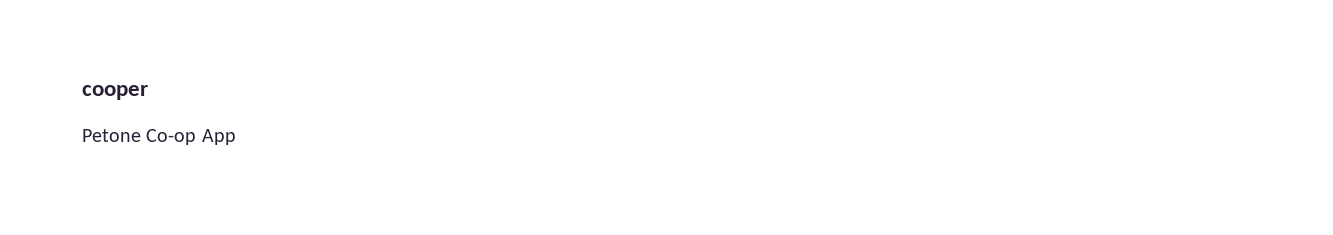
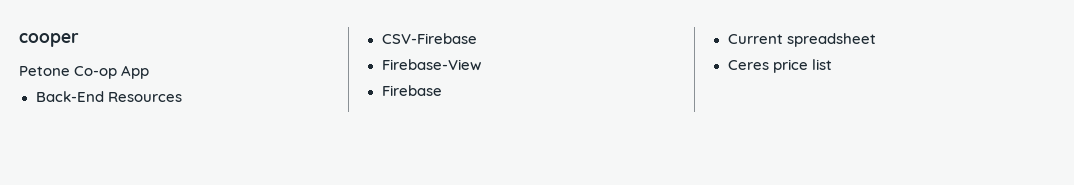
+ Back-End Resources
+ CSV-Firebase
+ Firebase-View
+ Firebase
+ Current spreadsheet
+ Ceres price list

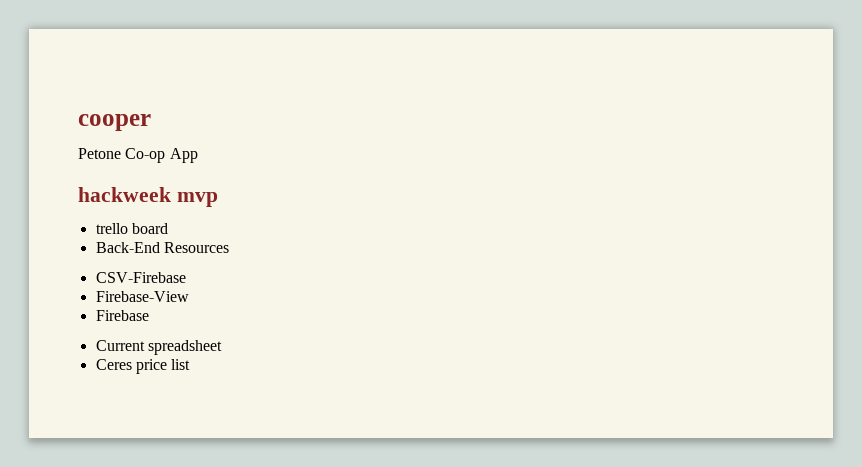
+ hackweek mvp
+ trello board

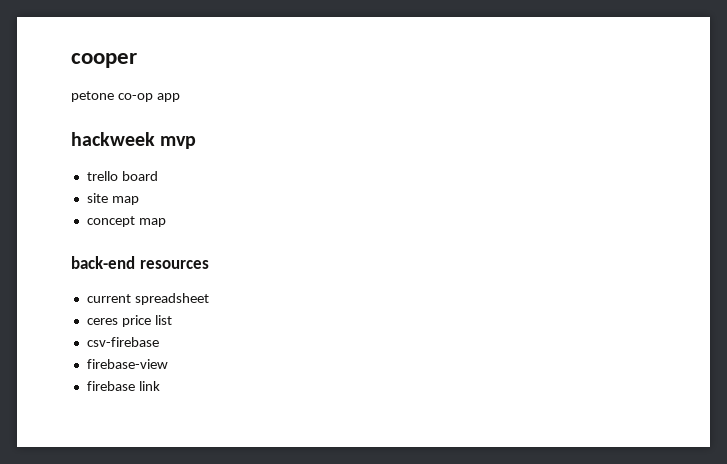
- Petone Co-op App
+ petone co-op app
- Back-End Resources
- CSV-Firebase
- Firebase-View
- Firebase
- Current spreadsheet
+ site map
+ concept map
+ back-end resources
+ current spreadsheet
- Ceres price list
+ ceres price list
+ csv-firebase
+ firebase-view
+ firebase link

